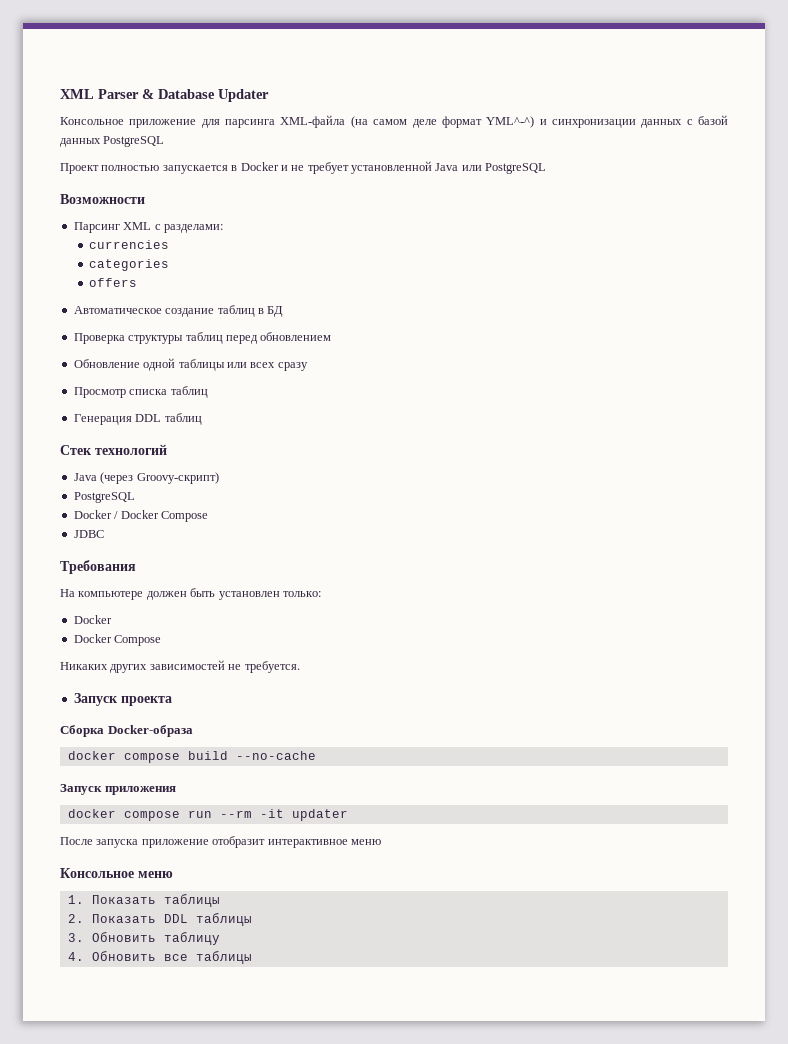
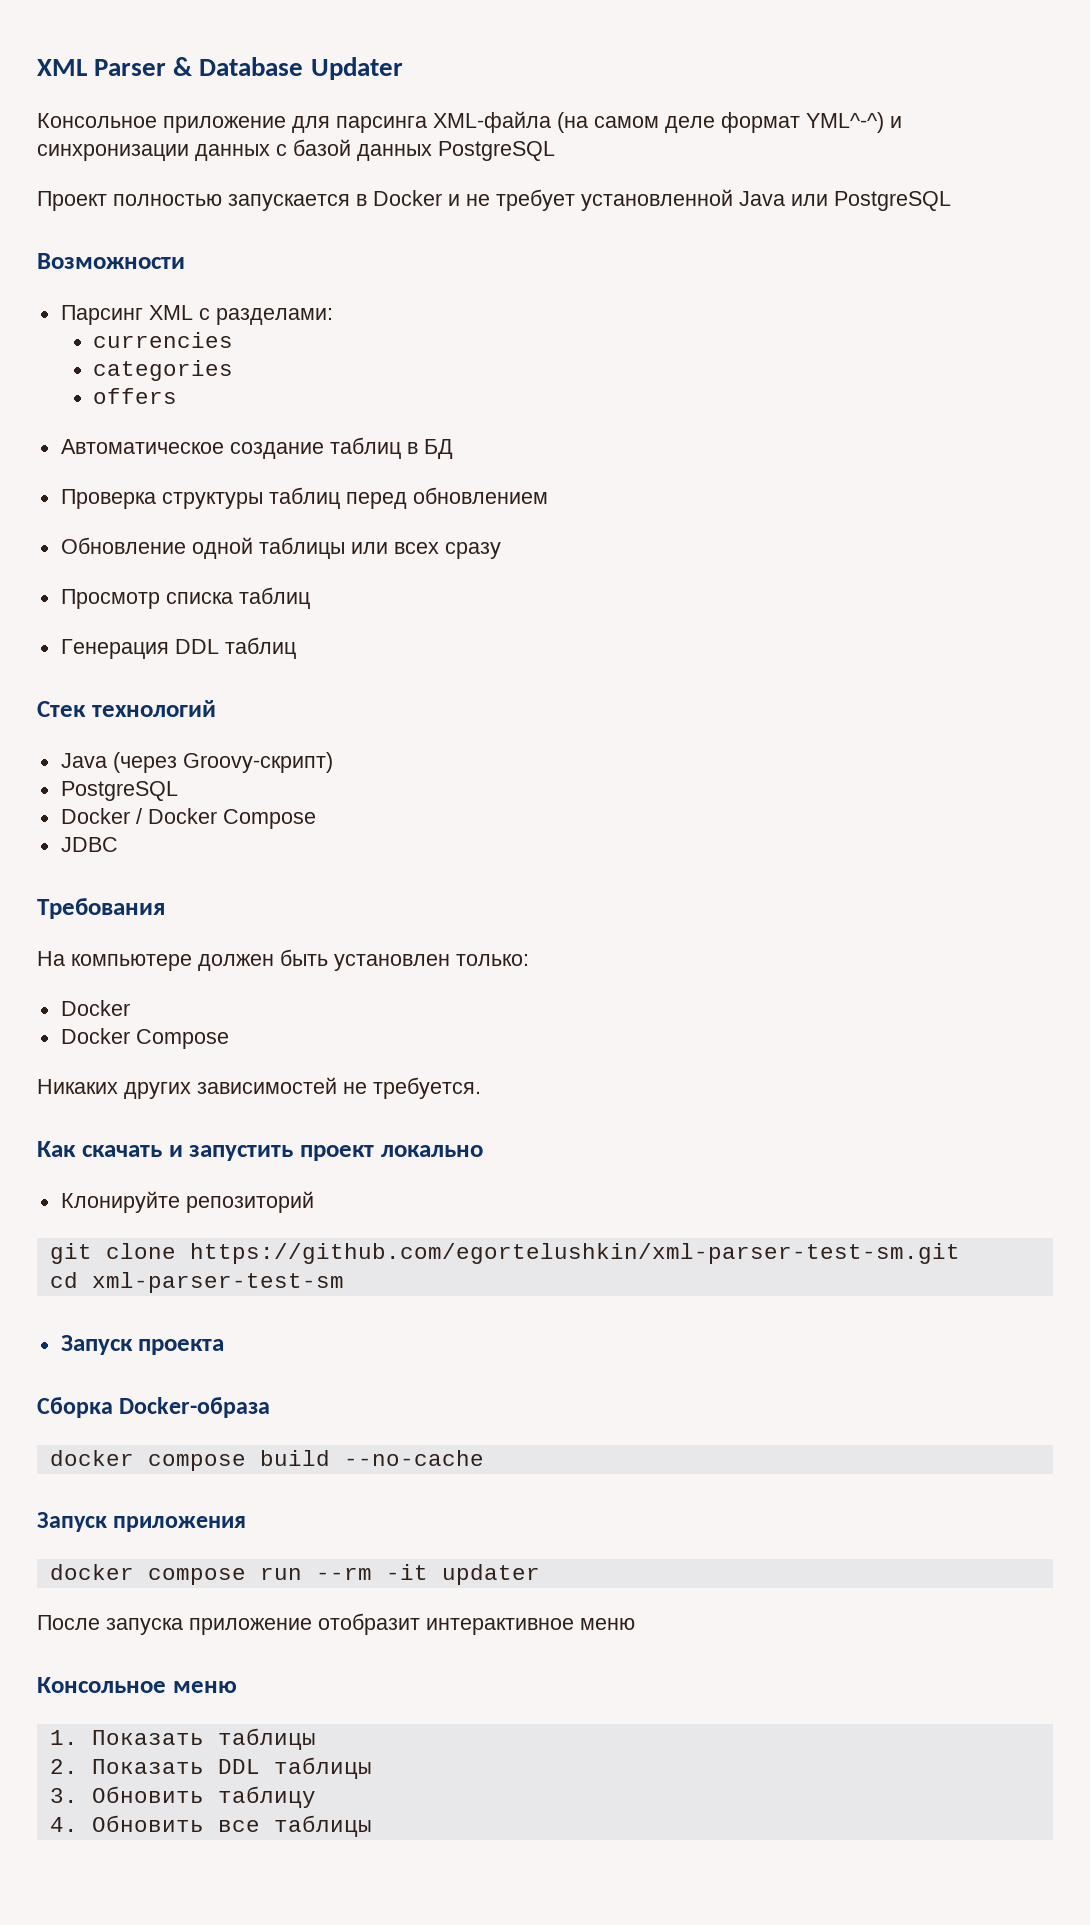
+ Как скачать и запустить проект локально
+ Клонируйте репозиторий
+ git clone https://github.com/egortelushkin/xml-parser-test-sm.git
+ cd xml-parser-test-sm

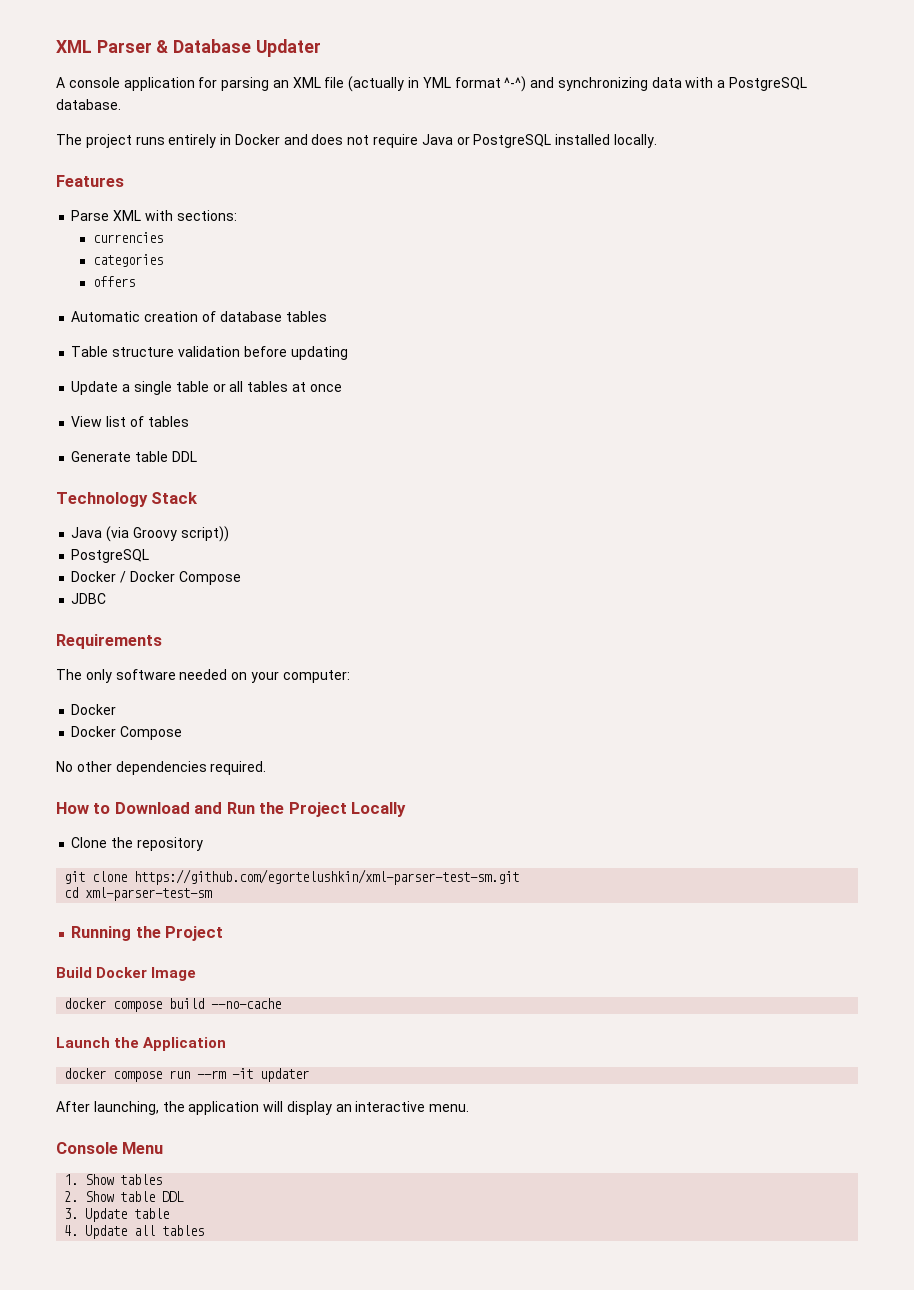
- Консольное приложение для парсинга XML-файла (на самом деле формат YML^-^) и синхронизации данных с базой данных PostgreSQL
- Проект полностью запускается в Docker и не требует установленной Java или PostgreSQL
- Возможности
- Парсинг XML с разделами:
+ A console application for parsing an XML file (actually in YML format ^-^) and synchronizing data with a PostgreSQL database.
+ The project runs entirely in Docker and does not require Java or PostgreSQL installed locally.
+ Features
+ Parse XML with sections:
  currencies
  categories
  offers
- Автоматическое создание таблиц в БД
- Проверка структуры таблиц перед обновлением
- Обновление одной таблицы или всех сразу
- Просмотр списка таблиц
- Генерация DDL таблиц
- Стек технологий
- Java (через Groovy-скрипт)
+ Automatic creation of database tables
+ Table structure validation before updating
+ Update a single table or all tables at once
+ View list of tables
+ Generate table DDL
+ Technology Stack
+ Java (via Groovy script))
- Требования
- На компьютере должен быть установлен только:
+ Requirements
+ The only software needed on your computer:
  Docker
  Docker Compose
- Никаких других зависимостей не требуется.
- Как скачать и запустить проект локально
- Клонируйте репозиторий
+ No other dependencies required.
+ How to Download and Run the Project Locally
+ Clone the repository
- Запуск проекта
- Сборка Docker-образа
+ Running the Project
+ Build Docker Image
- Запуск приложения
+ Launch the Application
- После запуска приложение отобразит интерактивное меню
- Консольное меню
+ After launching, the application will display an interactive menu.
+ Console Menu
- 1. Показать таблицы
+ 1. Show tables
- 2. Показать DDL таблицы
+ 2. Show table DDL
- 3. Обновить таблицу
+ 3. Update table
- 4. Обновить все таблицы
+ 4. Update all tables

